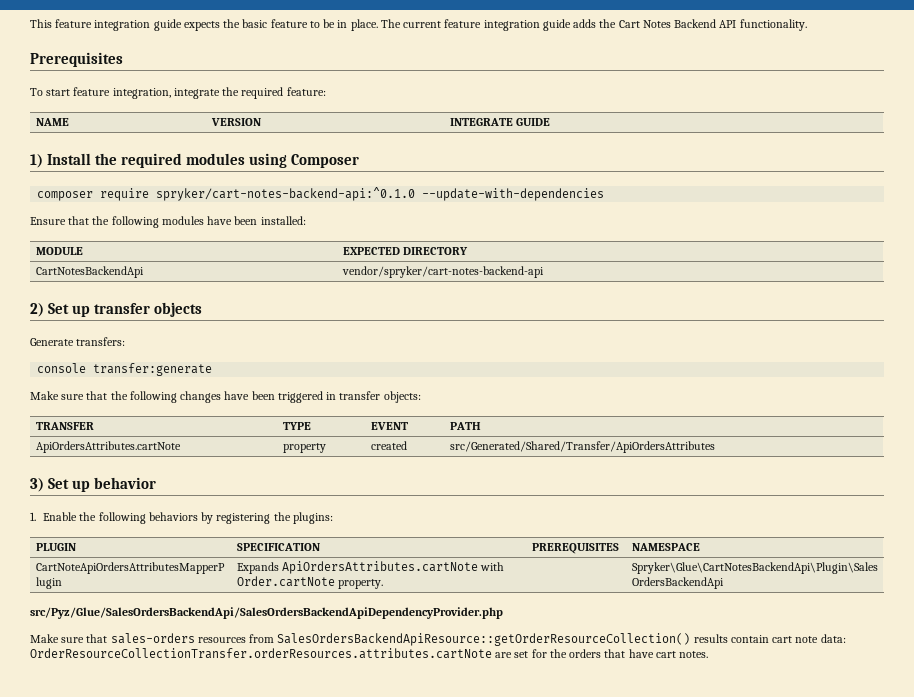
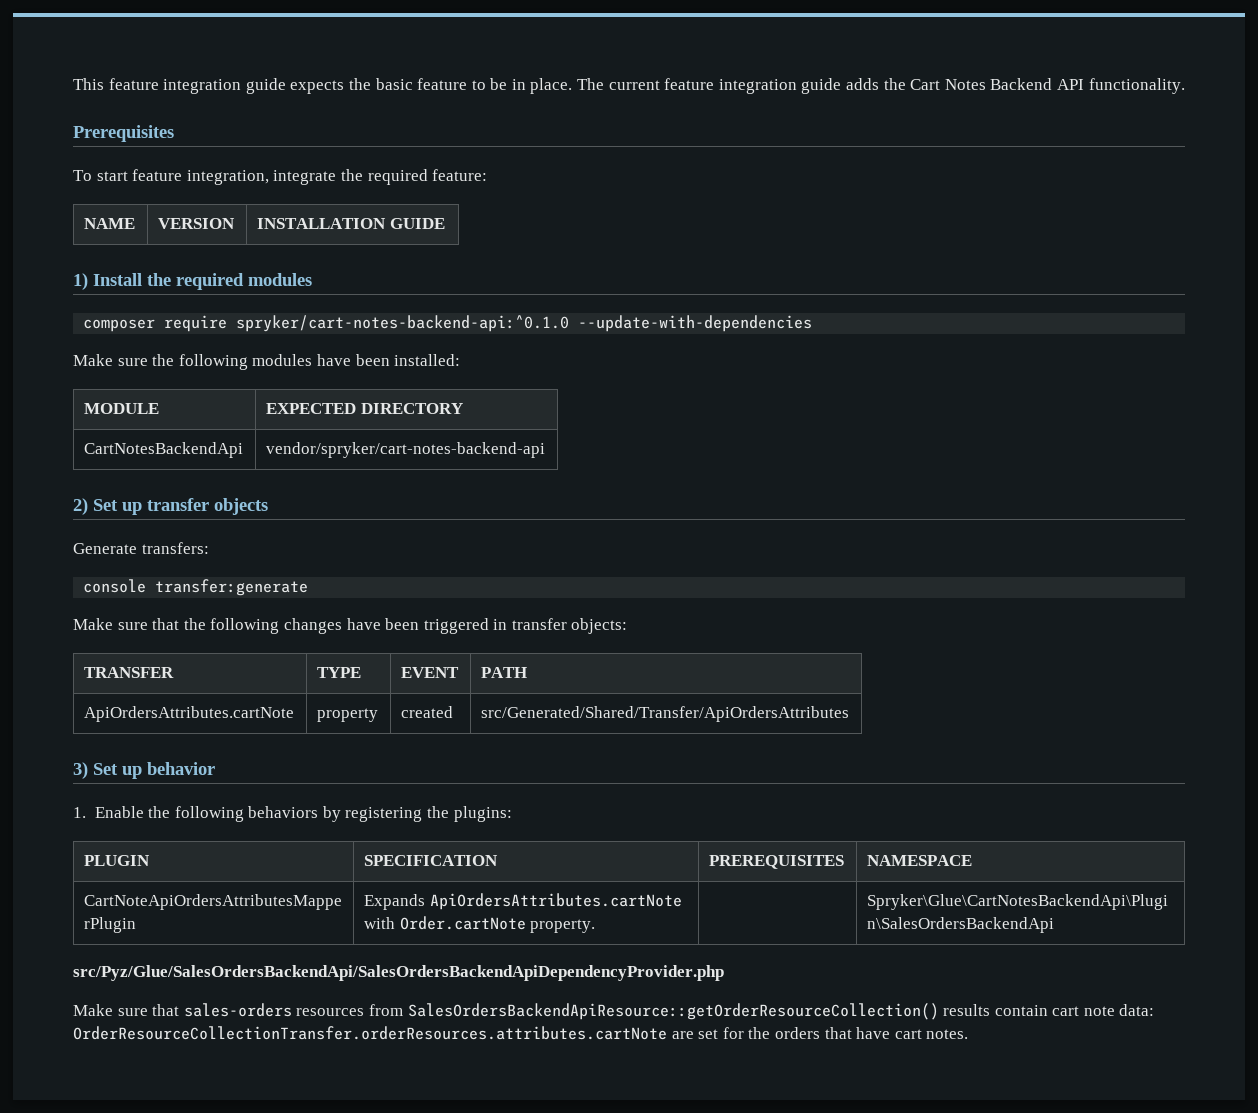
- NAME | VERSION | INTEGRATE GUIDE
+ NAME | VERSION | INSTALLATION GUIDE
- 1) Install the required modules using Composer
+ 1) Install the required modules
- Ensure that the following modules have been installed:
+ Make sure the following modules have been installed:

